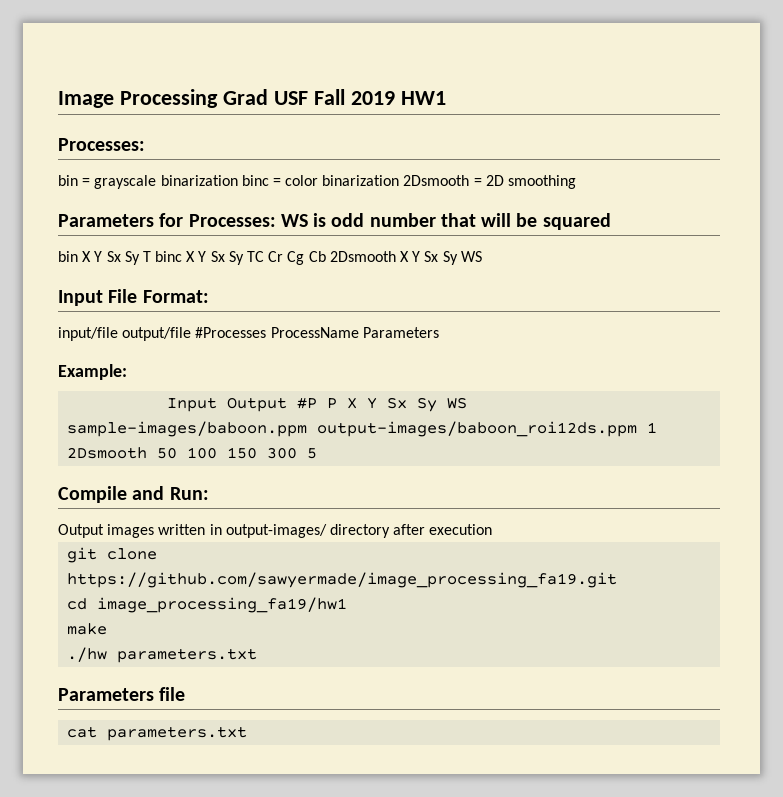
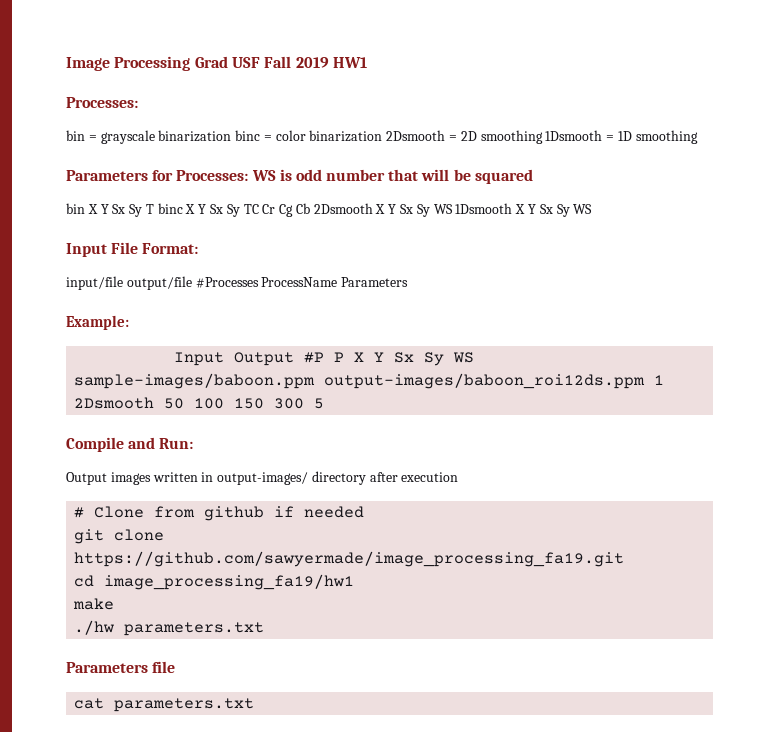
- bin = grayscale binarization binc = color binarization 2Dsmooth = 2D smoothing
+ bin = grayscale binarization binc = color binarization 2Dsmooth = 2D smoothing 1Dsmooth = 1D smoothing
- bin X Y Sx Sy T binc X Y Sx Sy TC Cr Cg Cb 2Dsmooth X Y Sx Sy WS
+ bin X Y Sx Sy T binc X Y Sx Sy TC Cr Cg Cb 2Dsmooth X Y Sx Sy WS 1Dsmooth X Y Sx Sy WS
+ # Clone from github if needed

